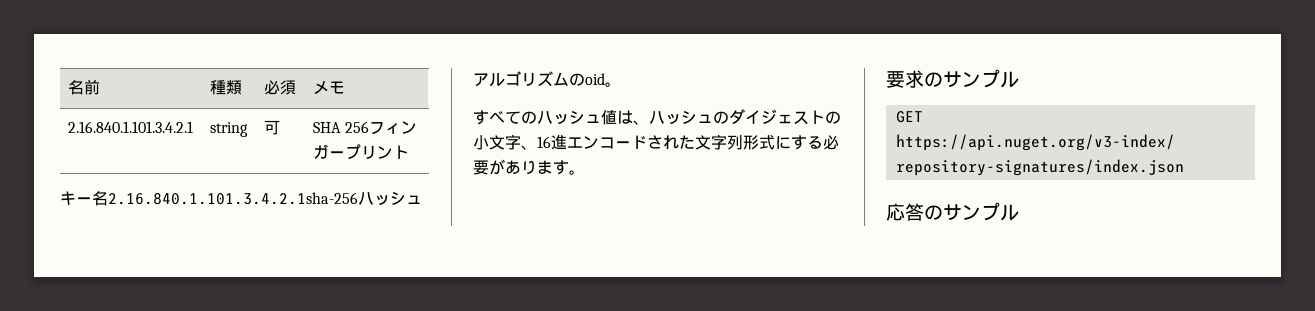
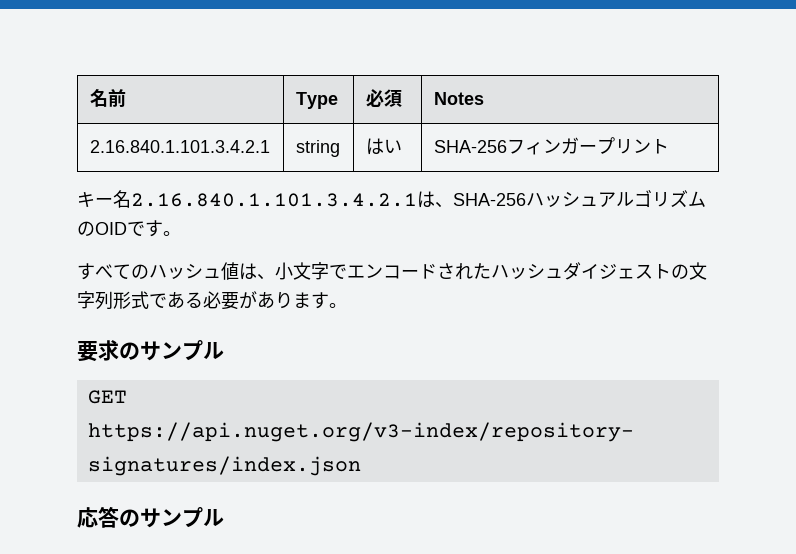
- 名前 | 種類 | 必須 | メモ
+ 名前 | Type | 必須 | Notes
- 2.16.840.1.101.3.4.2.1 | string | 可 | SHA 256フィンガープリント
+ 2.16.840.1.101.3.4.2.1 | string | はい | SHA-256フィンガープリント
- キー名2.16.840.1.101.3.4.2.1sha-256ハッシュアルゴリズムのoid。
+ キー名2.16.840.1.101.3.4.2.1は、SHA-256ハッシュアルゴリズムのOIDです。
- すべてのハッシュ値は、ハッシュのダイジェストの小文字、16進エンコードされた文字列形式にする必要があります。
+ すべてのハッシュ値は、小文字でエンコードされたハッシュダイジェストの文字列形式である必要があります。

